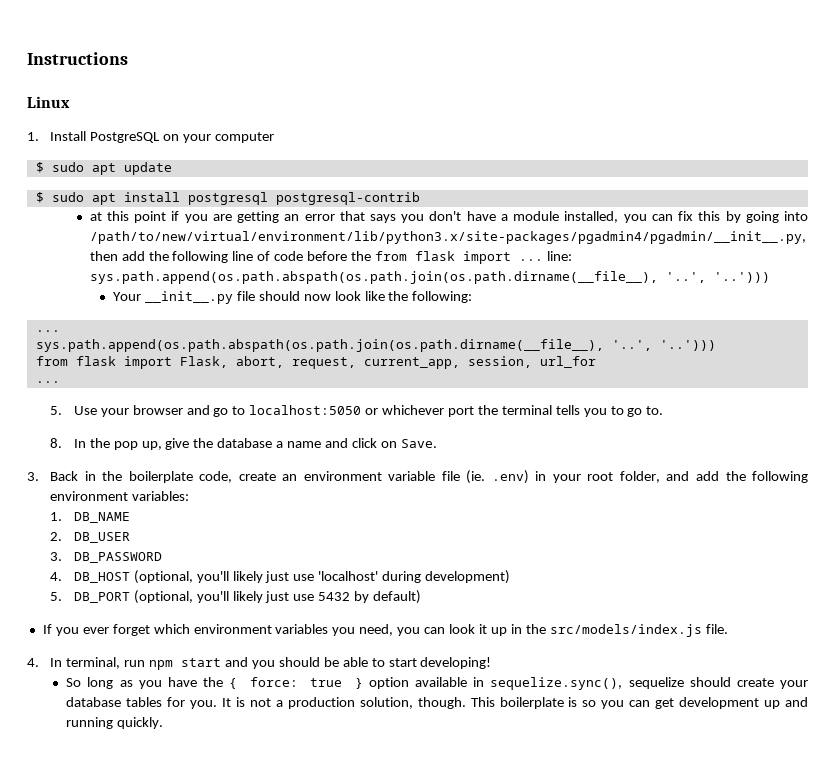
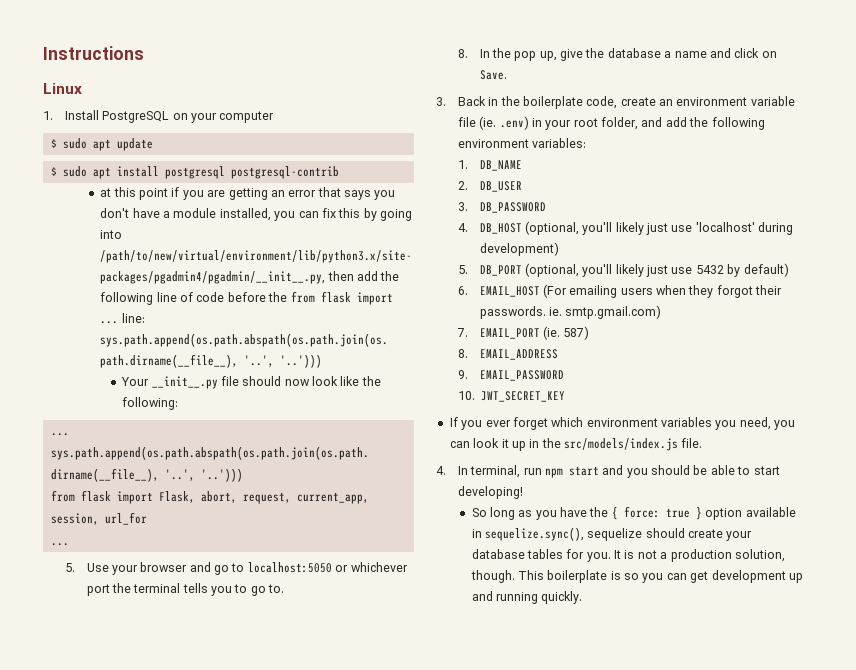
+ 6. EMAIL_HOST (For emailing users when they forgot their passwords. ie. smtp.gmail.com)
+ 7. EMAIL_PORT (ie. 587)
+ 8. EMAIL_ADDRESS
+ 9. EMAIL_PASSWORD
+ 10. JWT_SECRET_KEY

